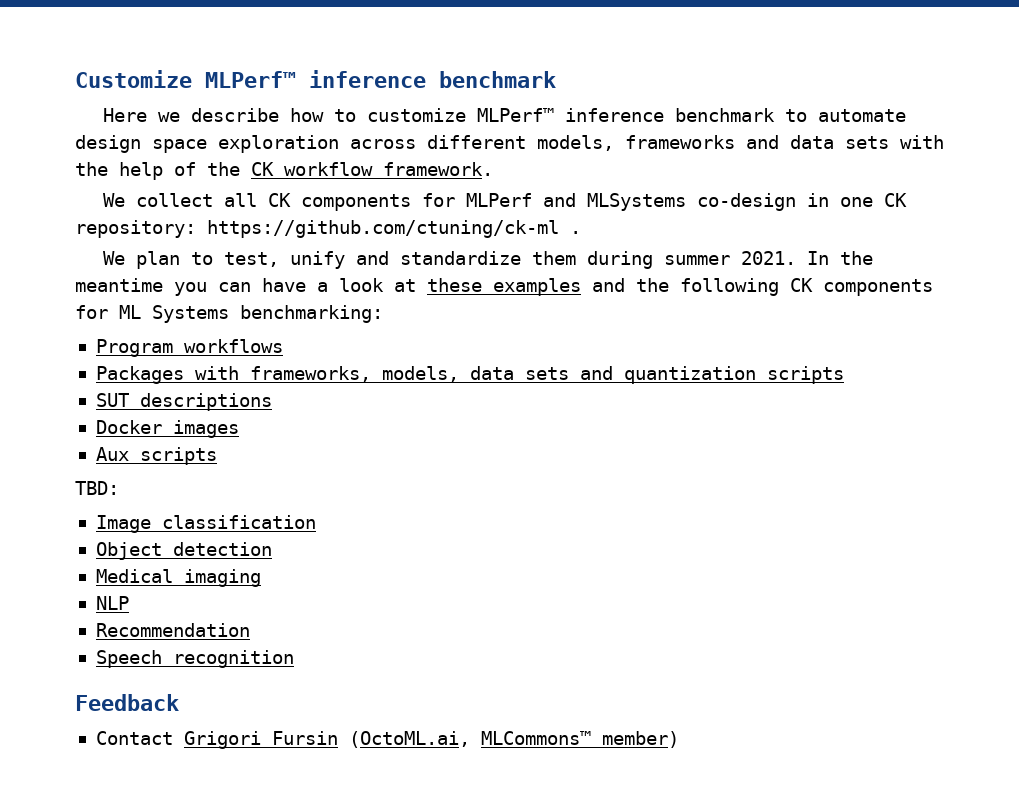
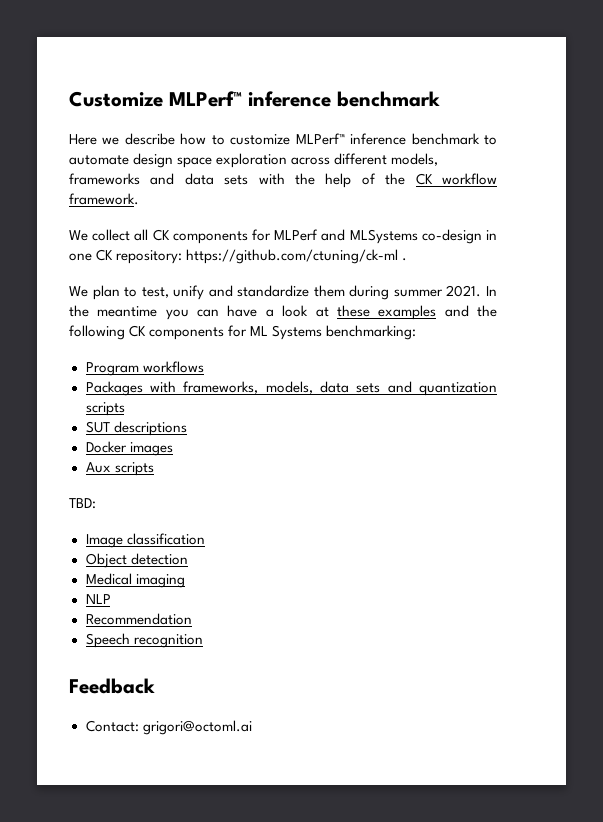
- Сontact Grigori Fursin (OctoML.ai, MLCommons™ member)
+ Contact: grigori@octoml.ai

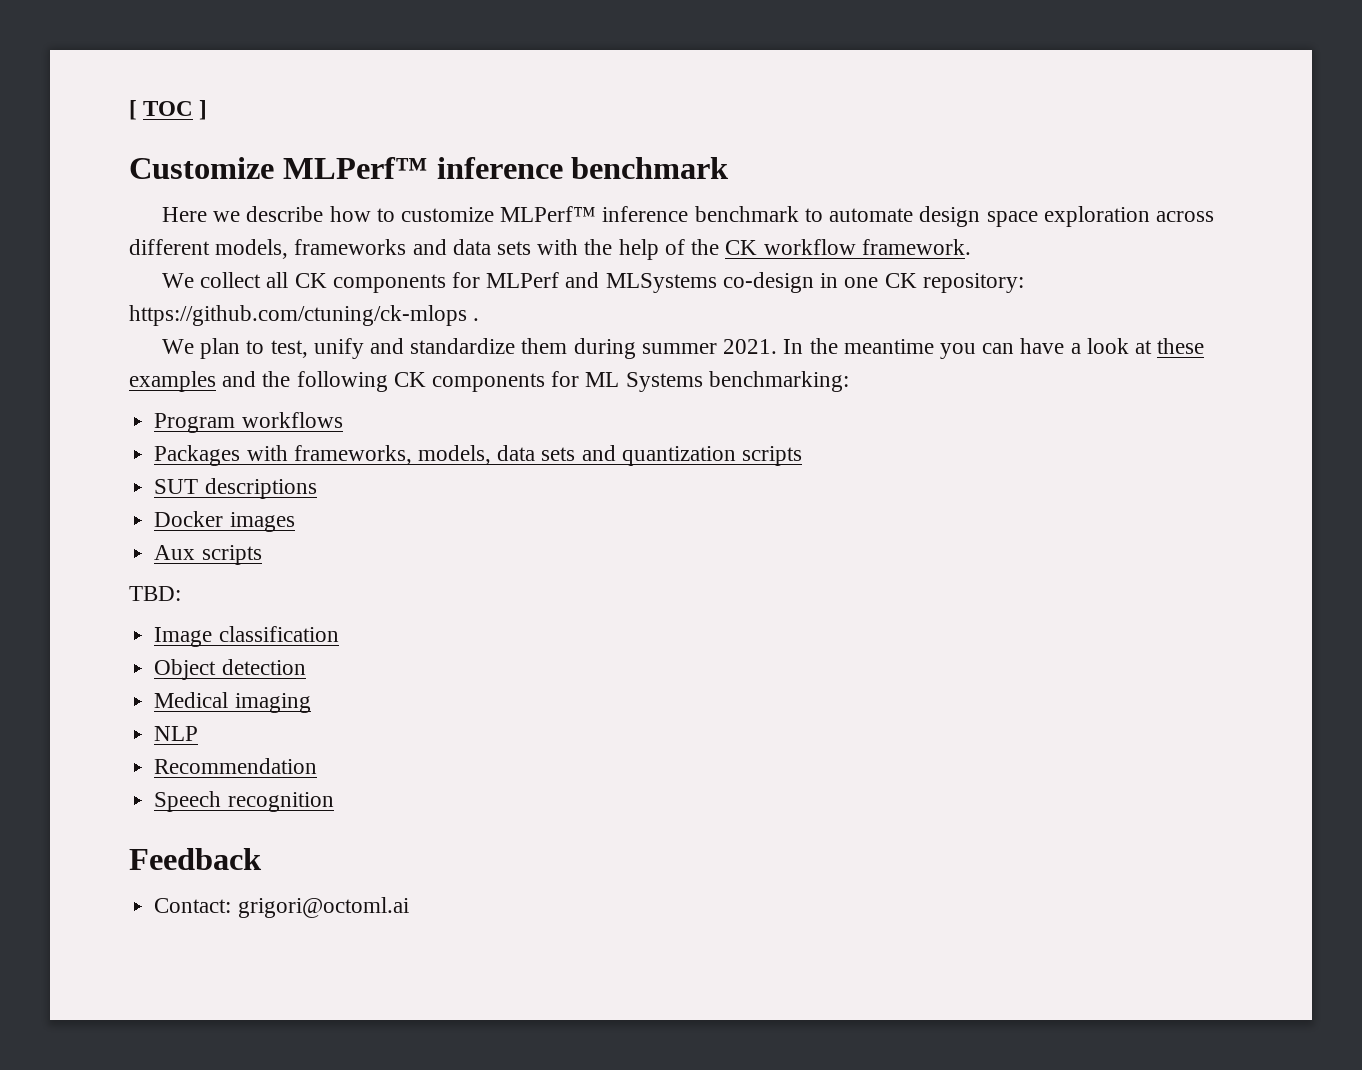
+ [ TOC ]
- We collect all CK components for MLPerf and MLSystems co-design in one CK repository: https://github.com/ctuning/ck-ml .
+ We collect all CK components for MLPerf and MLSystems co-design in one CK repository: https://github.com/ctuning/ck-mlops .

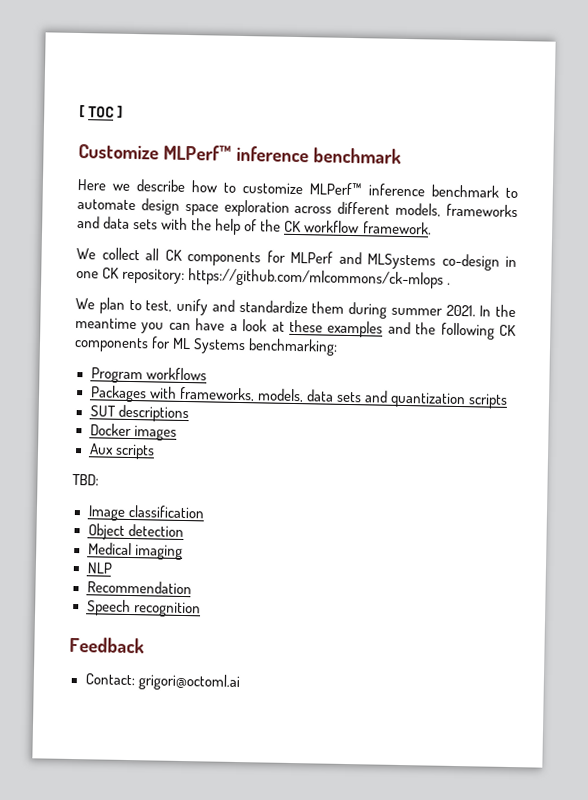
- We collect all CK components for MLPerf and MLSystems co-design in one CK repository: https://github.com/ctuning/ck-mlops .
+ We collect all CK components for MLPerf and MLSystems co-design in one CK repository: https://github.com/mlcommons/ck-mlops .

